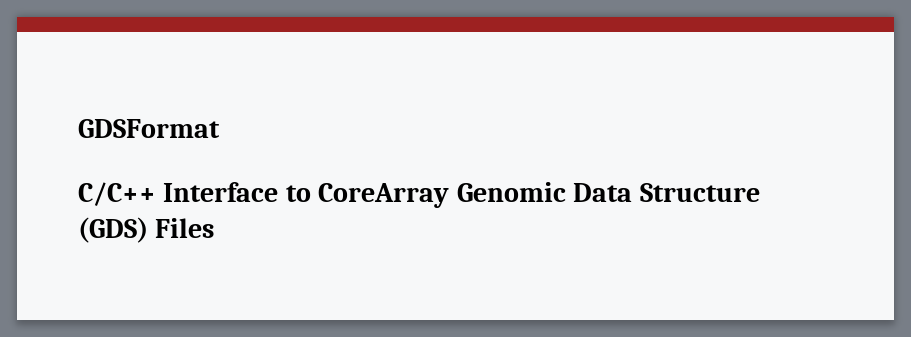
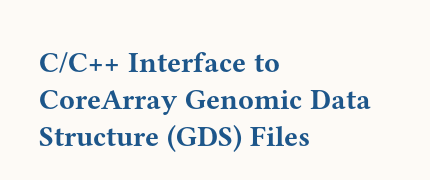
- GDSFormat

